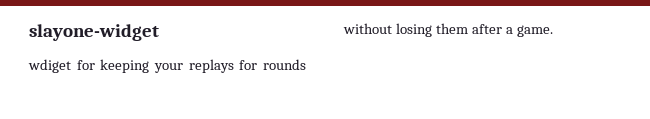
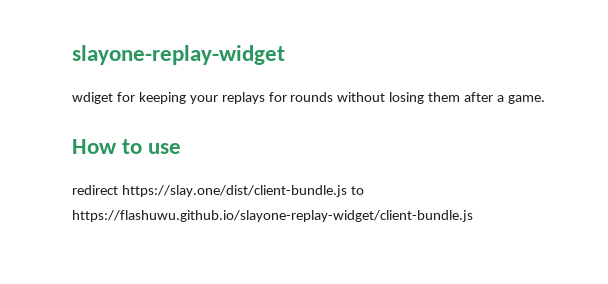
- slayone-widget
+ slayone-replay-widget
+ How to use
+ redirect https://slay.one/dist/client-bundle.js to https://flashuwu.github.io/slayone-replay-widget/client-bundle.js

